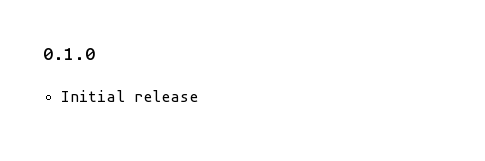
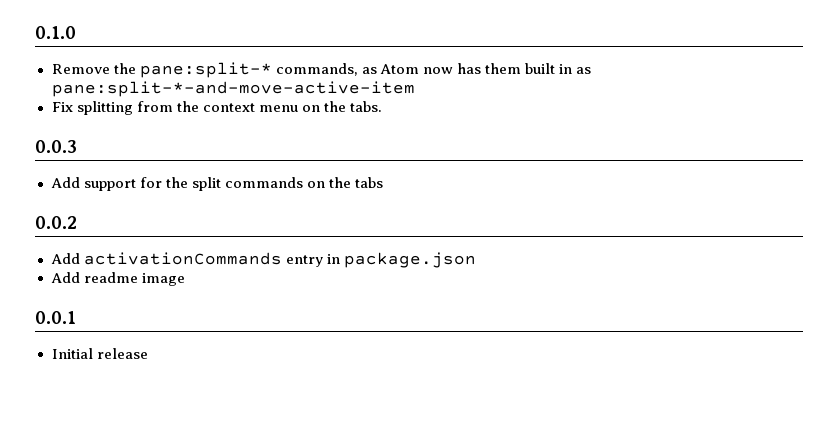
+ Remove the pane:split-* commands, as Atom now has them built in as pane:split-*-and-move-active-item
+ Fix splitting from the context menu on the tabs.
+ 0.0.3
+ Add support for the split commands on the tabs
+ 0.0.2
+ Add activationCommands entry in package.json
+ Add readme image
+ 0.0.1

